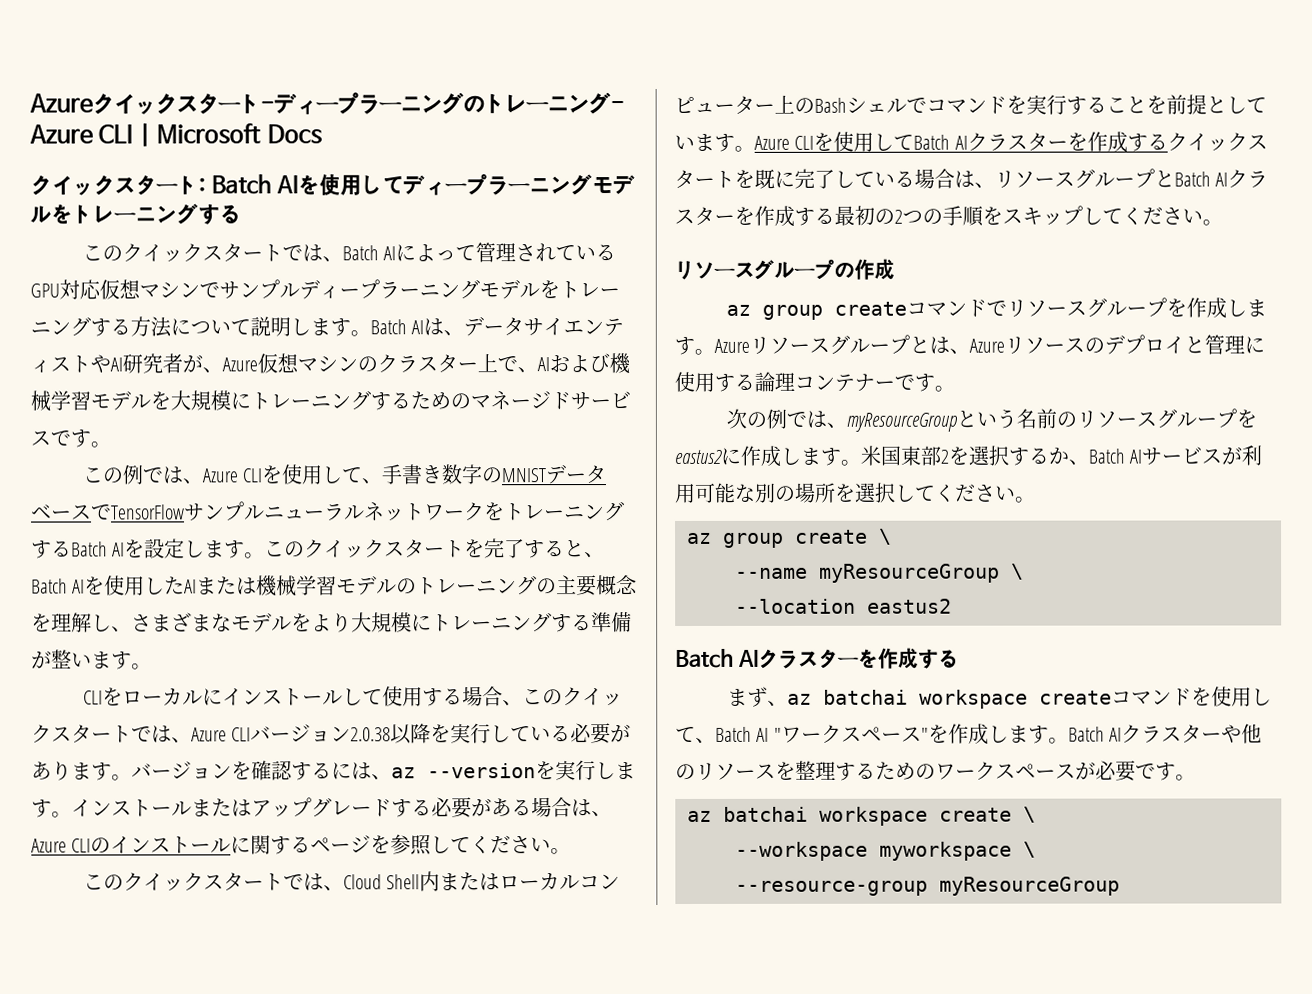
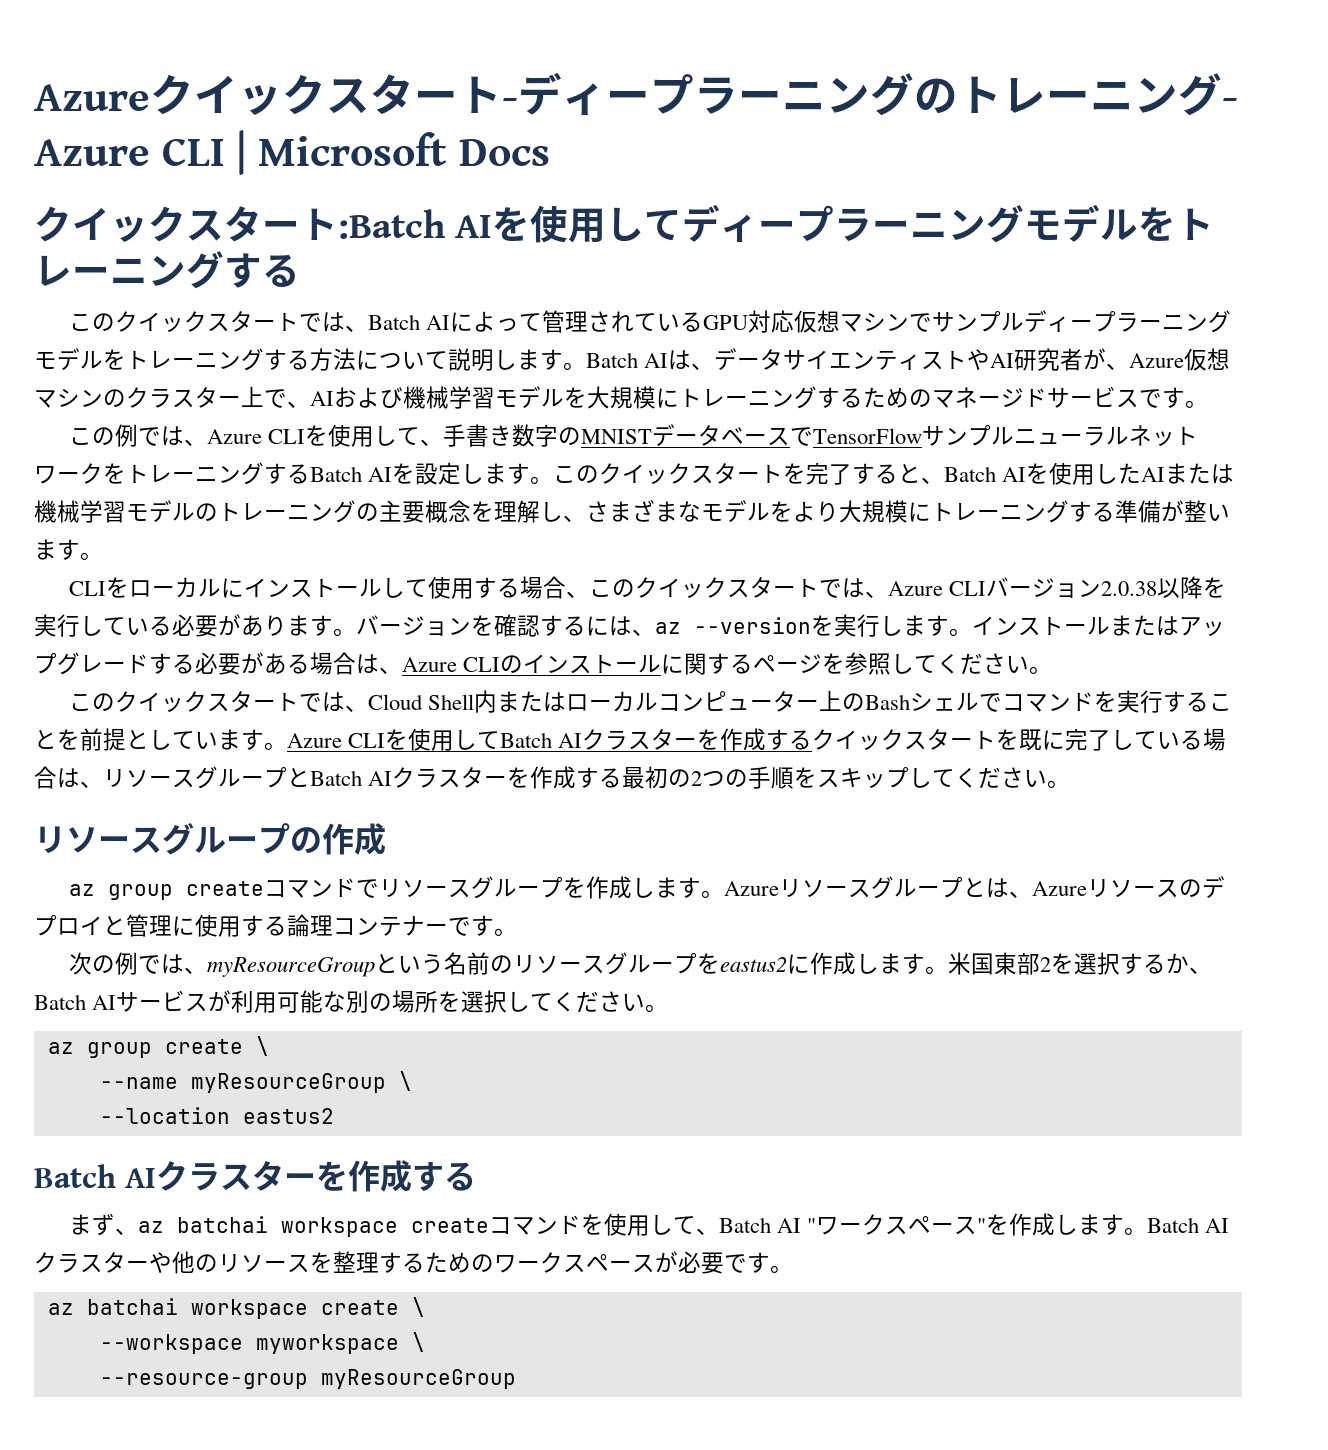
- クイックスタート: Batch AIを使用してディープラーニングモデルをトレーニングする
+ クイックスタート:Batch AIを使用してディープラーニングモデルをトレーニングする

